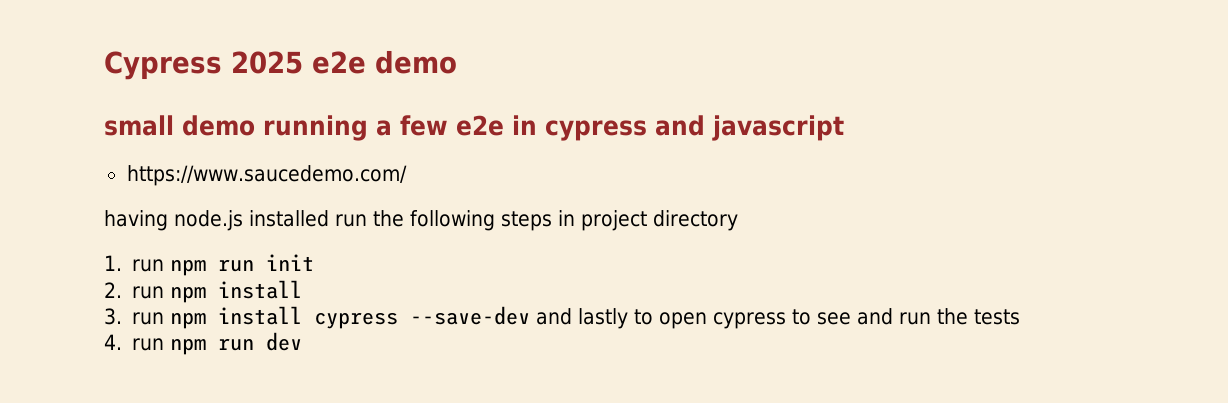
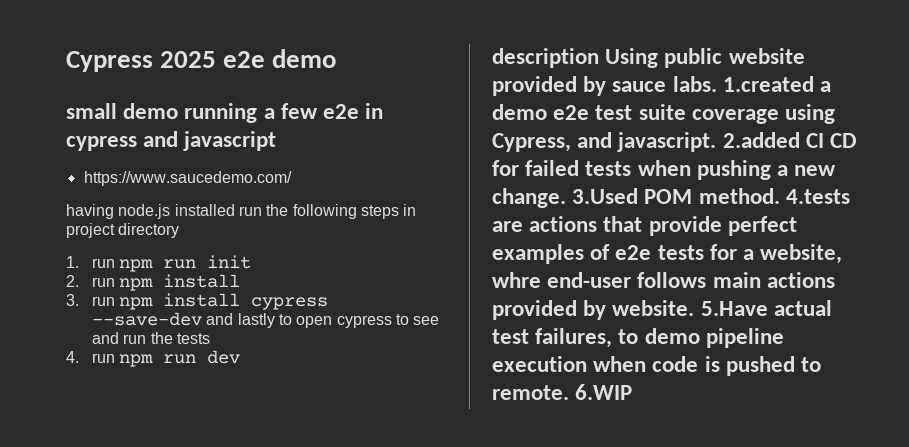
+ description Using public website provided by sauce labs. 1.created a demo e2e test suite coverage using Cypress, and javascript. 2.added CI CD for failed tests when pushing a new change. 3.Used POM method. 4.tests are actions that provide perfect examples of e2e tests for a website, whre end-user follows main actions provided by website. 5.Have actual test failures, to demo pipeline execution when code is pushed to remote. 6.WIP

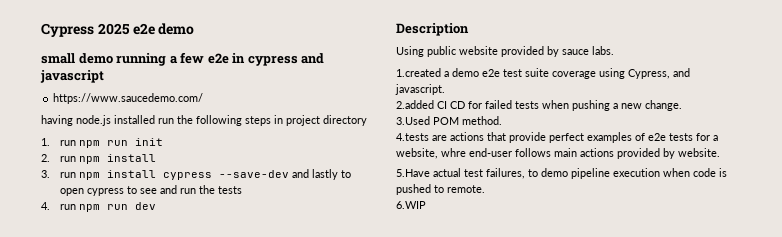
- description Using public website provided by sauce labs. 1.created a demo e2e test suite coverage using Cypress, and javascript. 2.added CI CD for failed tests when pushing a new change. 3.Used POM method. 4.tests are actions that provide perfect examples of e2e tests for a website, whre end-user follows main actions provided by website. 5.Have actual test failures, to demo pipeline execution when code is pushed to remote. 6.WIP
+ Description
+ Using public website provided by sauce labs.
+ 1.created a demo e2e test suite coverage using Cypress, and javascript.
+ 2.added CI CD for failed tests when pushing a new change.
+ 3.Used POM method.
+ 4.tests are actions that provide perfect examples of e2e tests for a website, whre end-user follows main actions provided by website.
+ 5.Have actual test failures, to demo pipeline execution when code is pushed to remote.
+ 6.WIP

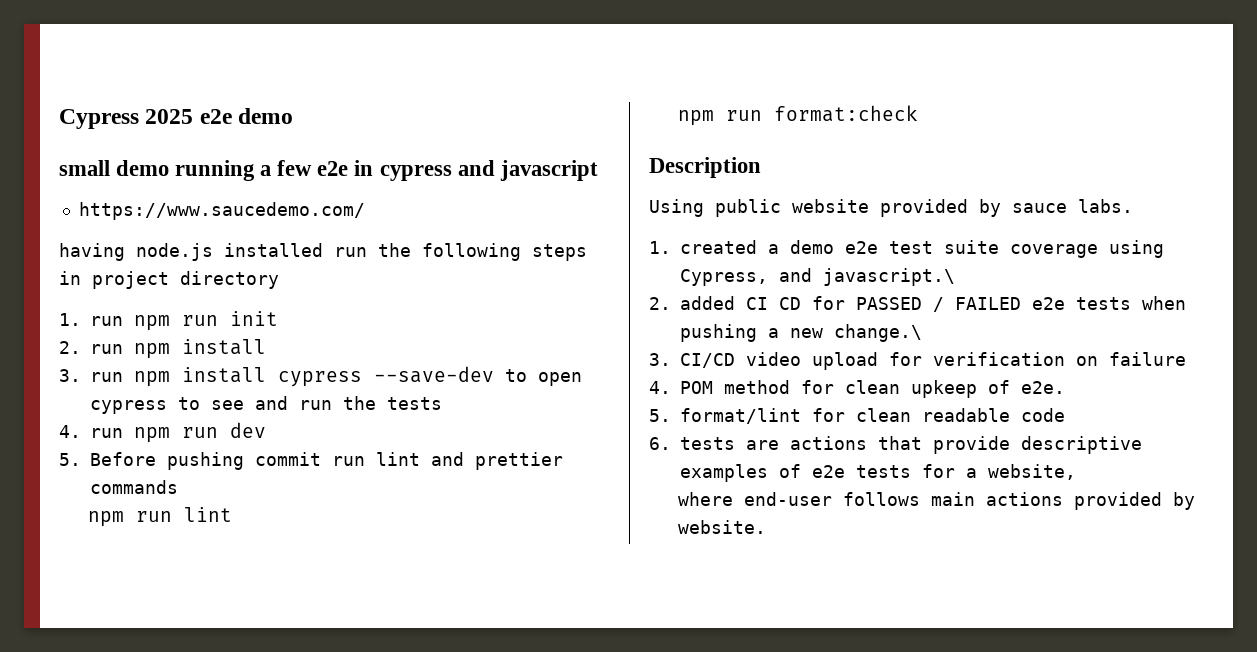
- 3. run npm install cypress --save-dev and lastly to open cypress to see and run the tests
+ 3. run npm install cypress --save-dev to open cypress to see and run the tests
+ 5. Before pushing commit run lint and prettier commands
+ npm run lint
+ npm run format:check
- 1.created a demo e2e test suite coverage using Cypress, and javascript.
- 2.added CI CD for failed tests when pushing a new change.
- 3.Used POM method.
- 4.tests are actions that provide perfect examples of e2e tests for a website, whre end-user follows main actions provided by website.
+ 1. created a demo e2e test suite coverage using Cypress, and javascript.\
+ 2. added CI CD for PASSED / FAILED e2e tests when pushing a new change.\
+ 3. CI/CD video upload for verification on failure
+ 4. POM method for clean upkeep of e2e.
+ 5. format/lint for clean readable code
+ 6. tests are actions that provide descriptive examples of e2e tests for a website,
+ where end-user follows main actions provided by website.
- 5.Have actual test failures, to demo pipeline execution when code is pushed to remote.
- 6.WIP

